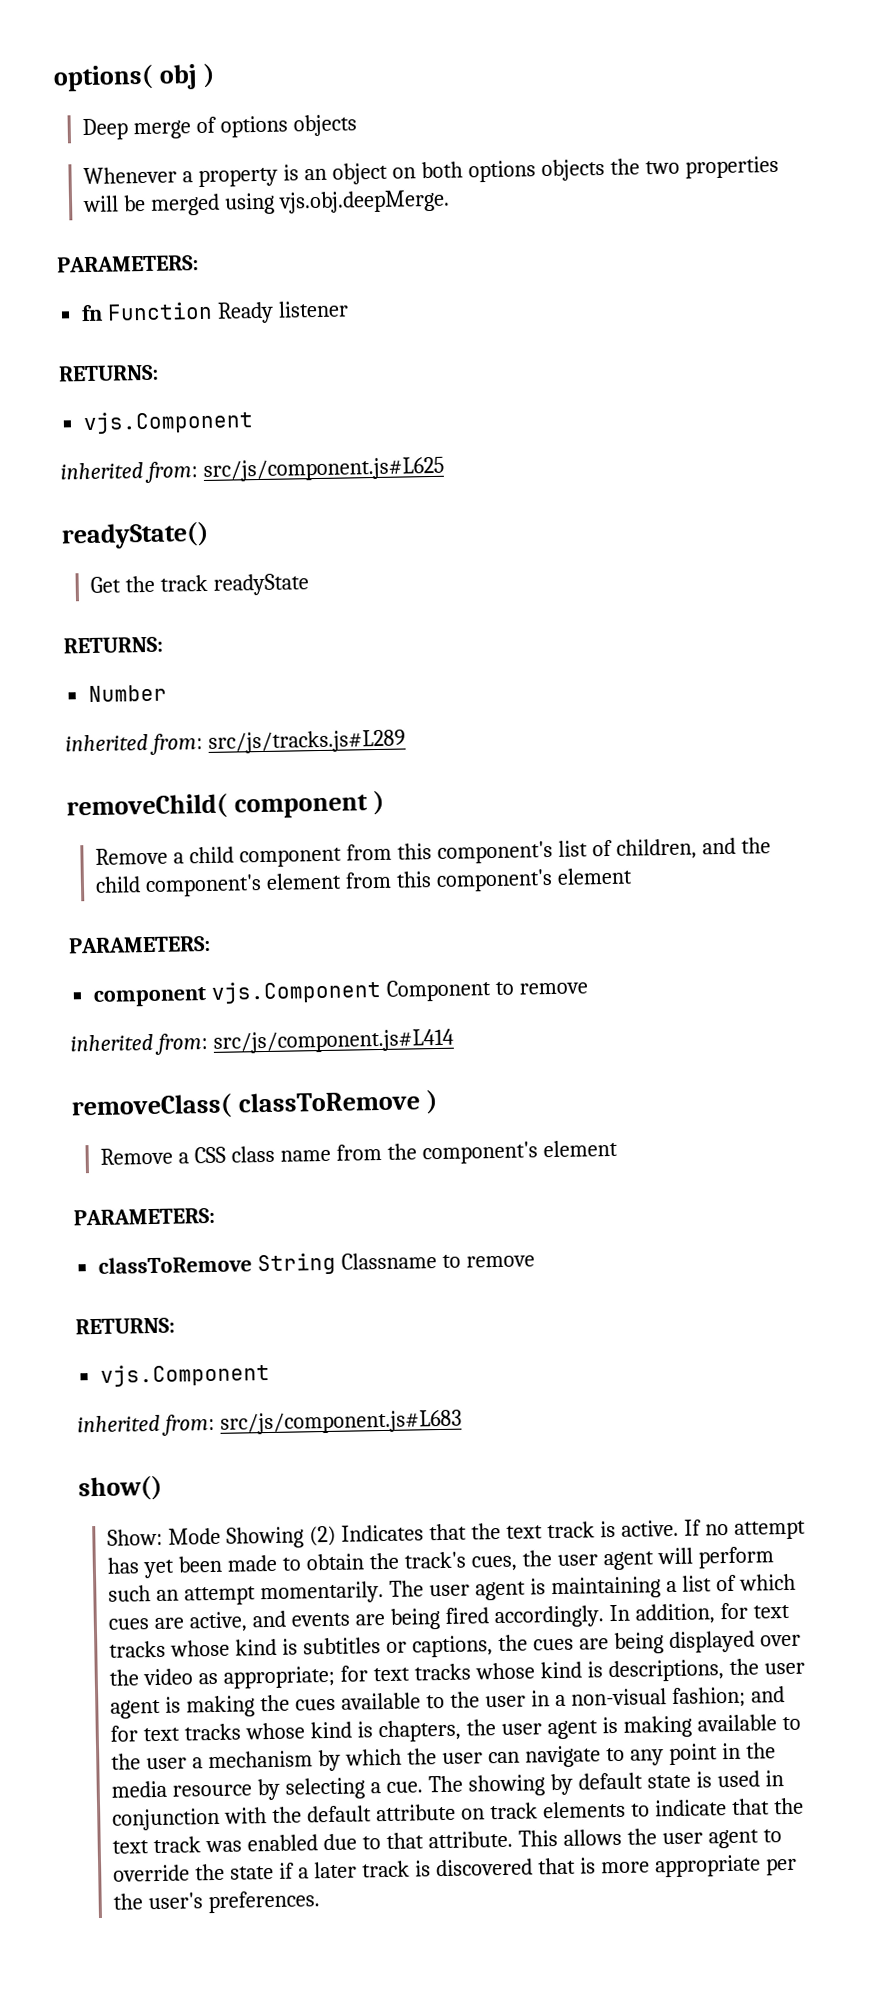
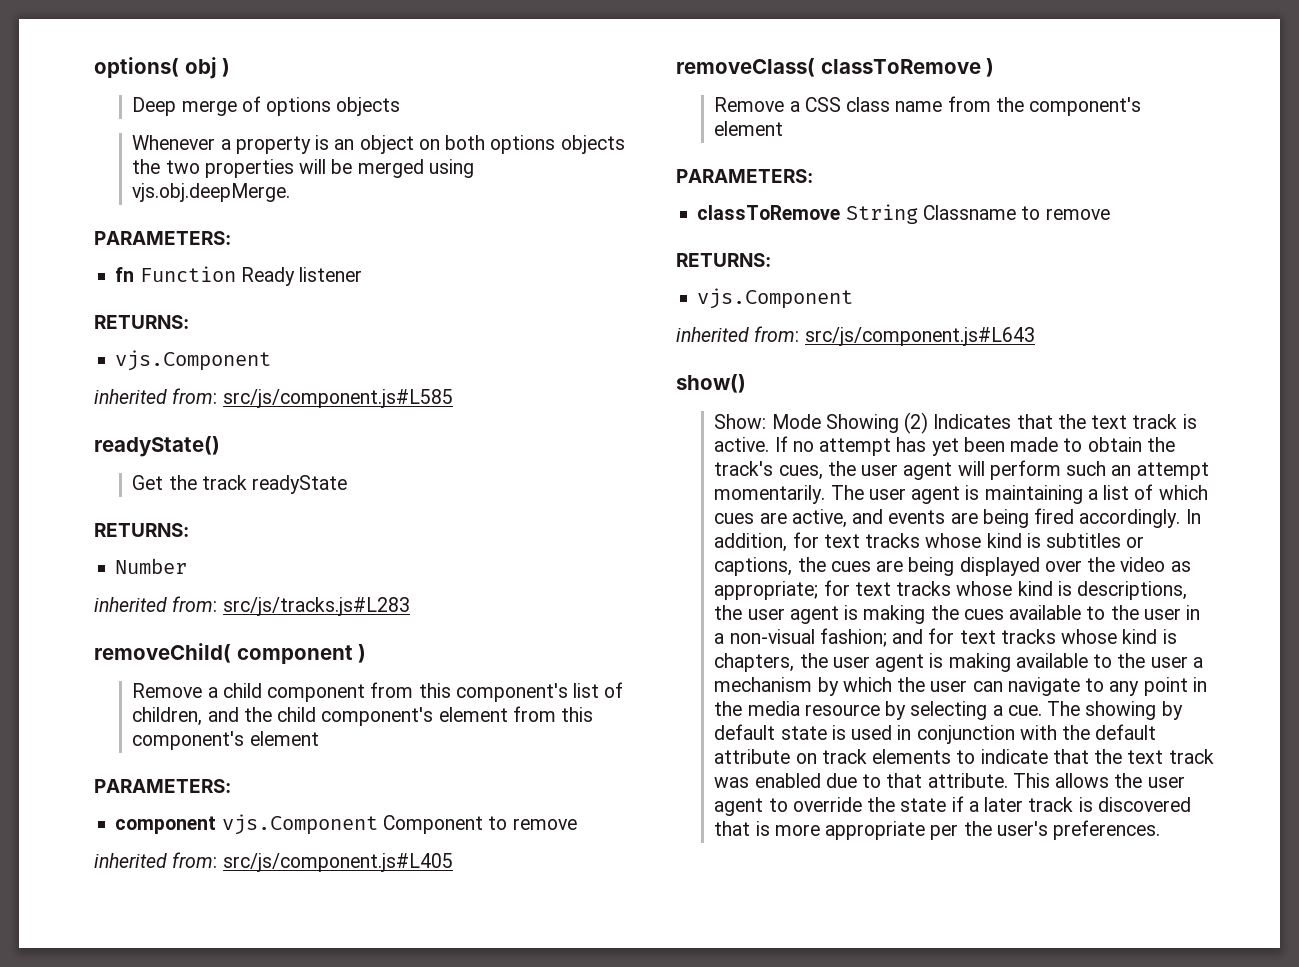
- inherited from: src/js/component.js#L625
+ inherited from: src/js/component.js#L585
- inherited from: src/js/tracks.js#L289
+ inherited from: src/js/tracks.js#L283
- inherited from: src/js/component.js#L414
+ inherited from: src/js/component.js#L405
- inherited from: src/js/component.js#L683
+ inherited from: src/js/component.js#L643

